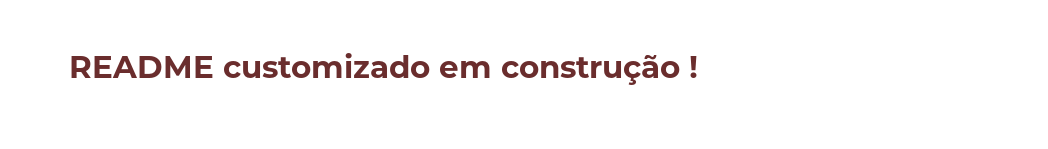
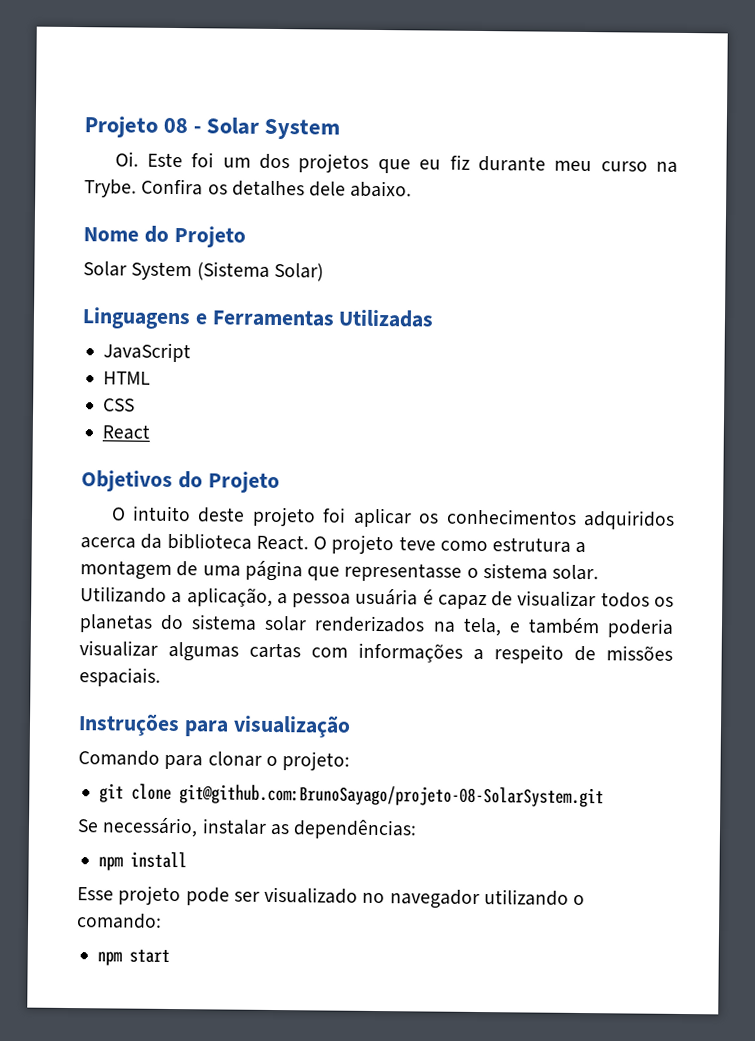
- README customizado em construção !
+ Projeto 08 - Solar System
+ Oi. Este foi um dos projetos que eu fiz durante meu curso na Trybe. Confira os detalhes dele abaixo.
+ Nome do Projeto
+ Solar System (Sistema Solar)
+ Linguagens e Ferramentas Utilizadas
+ JavaScript
+ HTML
+ CSS
+ React
+ Objetivos do Projeto
+ O intuito deste projeto foi aplicar os conhecimentos adquiridos acerca da biblioteca React. O projeto teve como estrutura a montagem de uma página que representasse o sistema solar. Utilizando a aplicação, a pessoa usuária é capaz de visualizar todos os planetas do sistema solar renderizados na tela, e também poderia visualizar algumas cartas com informações a respeito de missões espaciais.
+ Instruções para visualização
+ Comando para clonar o projeto:
+ git clone git@github.com:BrunoSayago/projeto-08-SolarSystem.git
+ Se necessário, instalar as dependências:
+ npm install
+ Esse projeto pode ser visualizado no navegador utilizando o comando:
+ npm start

